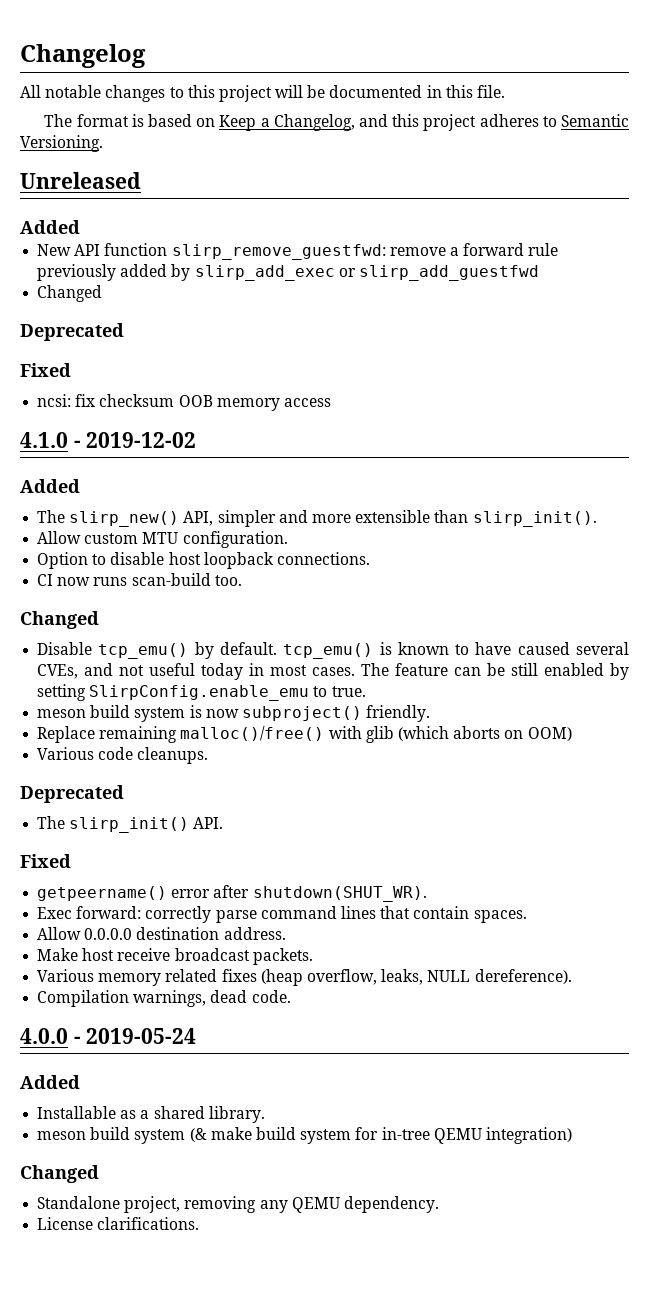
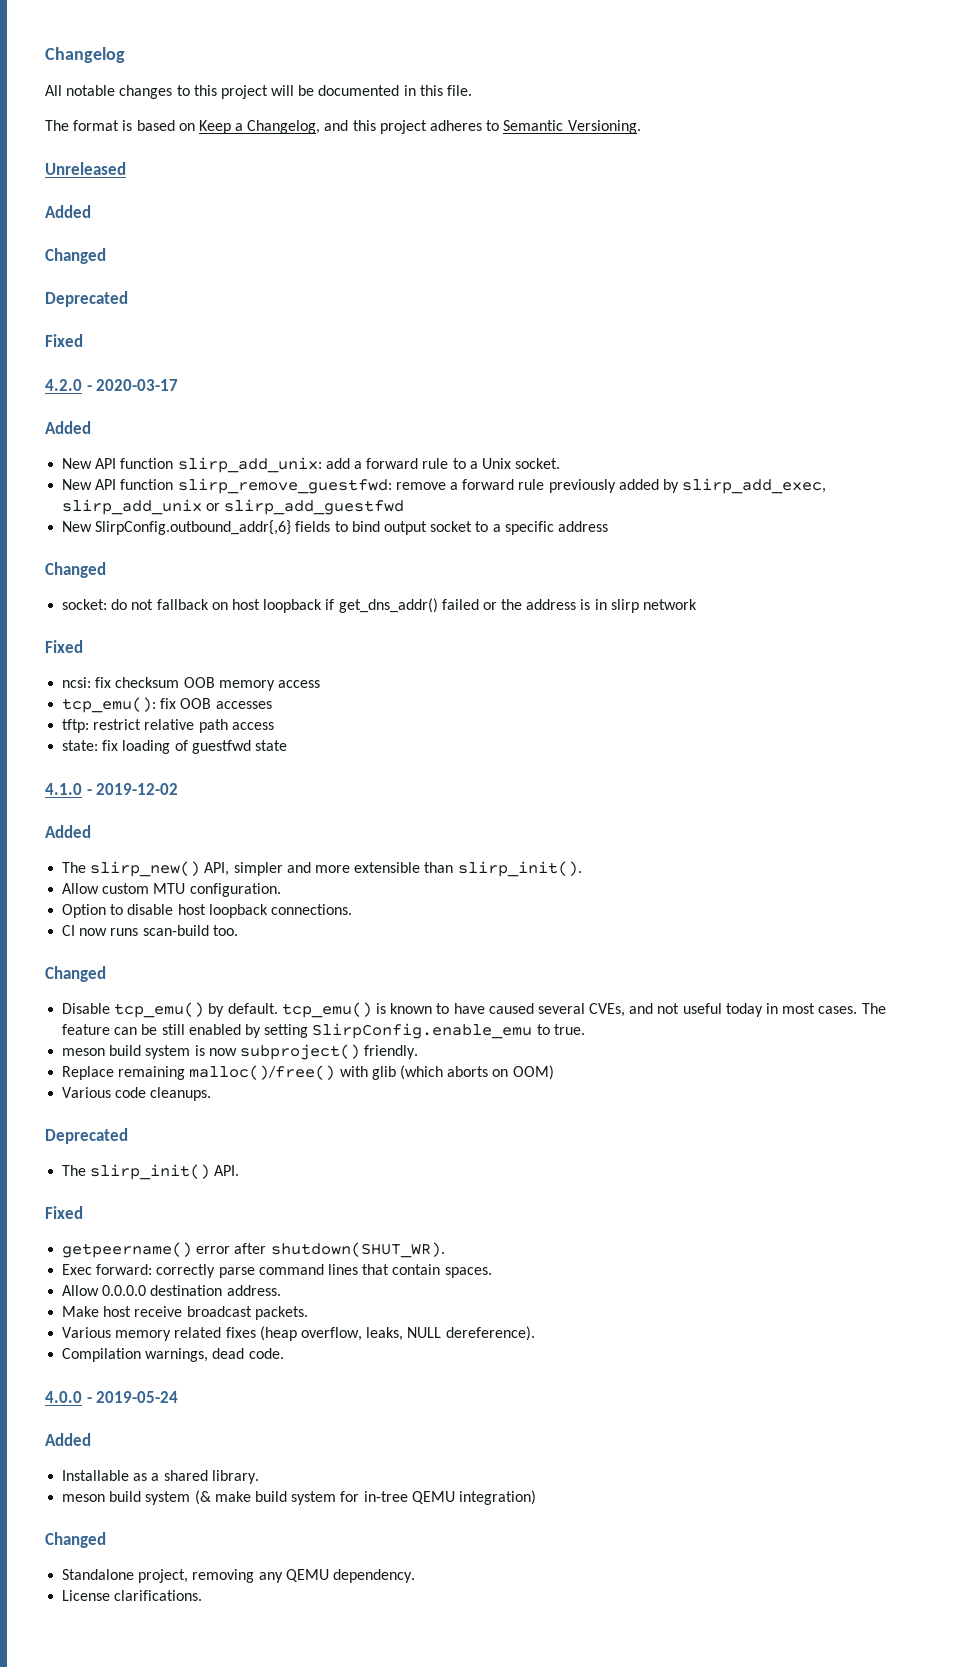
  Unreleased
  Added
+ Changed
+ Deprecated
+ Fixed
+ 4.2.0 - 2020-03-17
+ Added
+ New API function slirp_add_unix: add a forward rule to a Unix socket.
- New API function slirp_remove_guestfwd: remove a forward rule previously added by slirp_add_exec or slirp_add_guestfwd
+ New API function slirp_remove_guestfwd: remove a forward rule previously added by slirp_add_exec, slirp_add_unix or slirp_add_guestfwd
+ New SlirpConfig.outbound_addr{,6} fields to bind output socket to a specific address
  Changed
- Deprecated
+ socket: do not fallback on host loopback if get_dns_addr() failed or the address is in slirp network
+ tcp_emu(): fix OOB accesses
+ tftp: restrict relative path access
+ state: fix loading of guestfwd state

